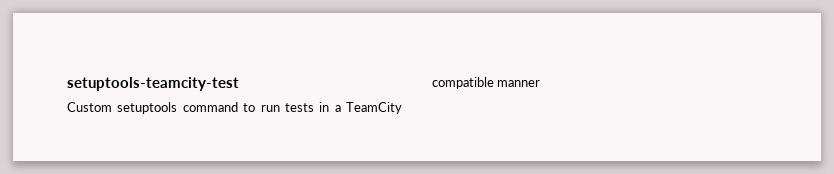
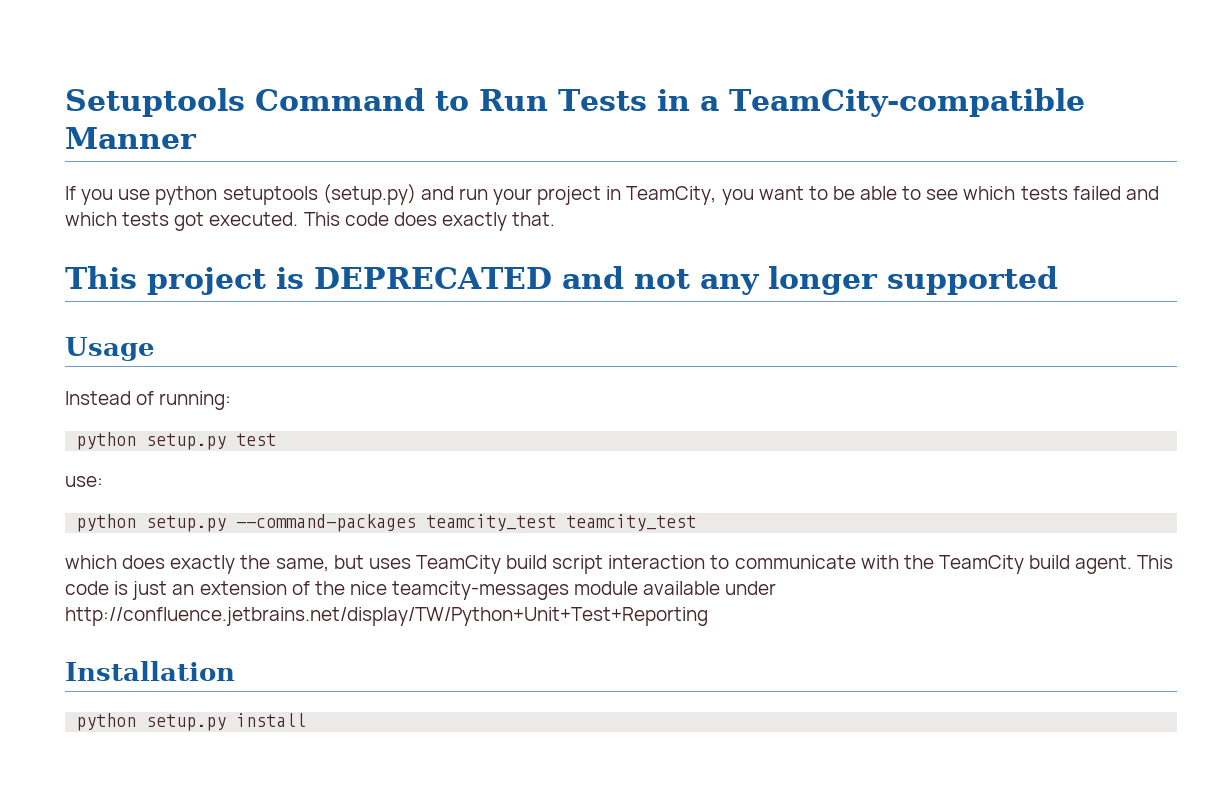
- setuptools-teamcity-test
- Custom setuptools command to run tests in a TeamCity compatible manner
+ Setuptools Command to Run Tests in a TeamCity-compatible Manner
+ If you use python setuptools (setup.py) and run your project in TeamCity, you want to be able to see which tests failed and which tests got executed. This code does exactly that.
+ This project is DEPRECATED and not any longer supported
+ Usage
+ Instead of running:
+ python setup.py test
+ use:
+ python setup.py --command-packages teamcity_test teamcity_test
+ which does exactly the same, but uses TeamCity build script interaction to communicate with the TeamCity build agent. This code is just an extension of the nice teamcity-messages module available under http://confluence.jetbrains.net/display/TW/Python+Unit+Test+Reporting
+ Installation
+ python setup.py install

